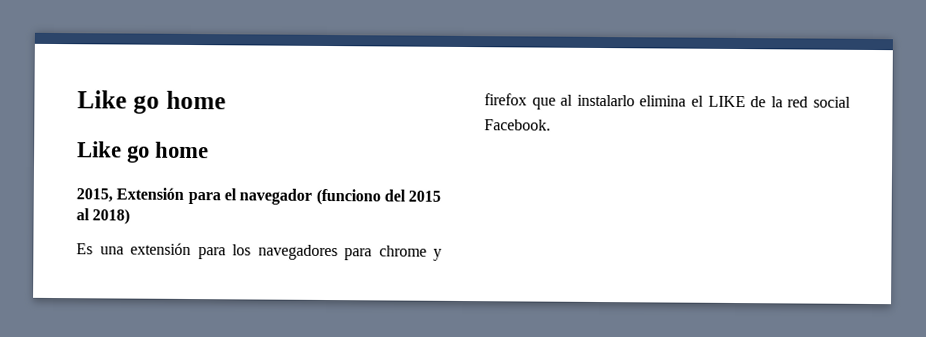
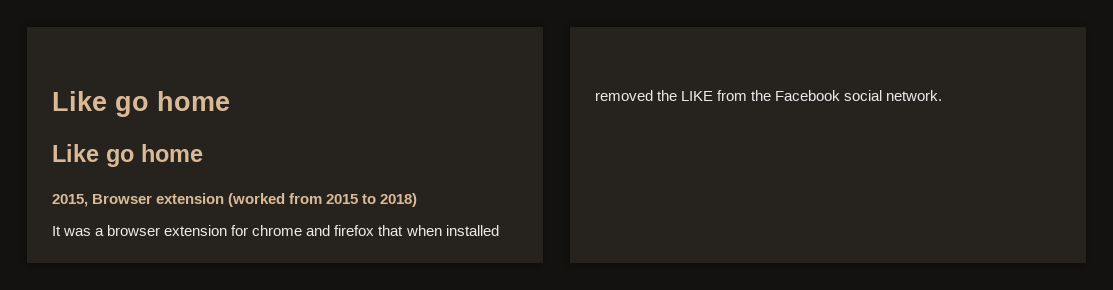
- 2015, Extensión para el navegador (funciono del 2015 al 2018)
- Es una extensión para los navegadores para chrome y firefox que al instalarlo elimina el LIKE de la red social Facebook.
+ 2015, Browser extension (worked from 2015 to 2018)
+ It was a browser extension for chrome and firefox that when installed removed the LIKE from the Facebook social network.

